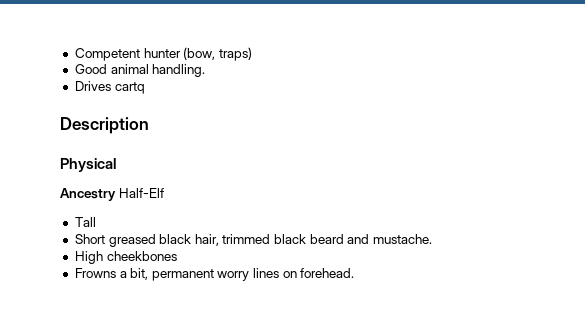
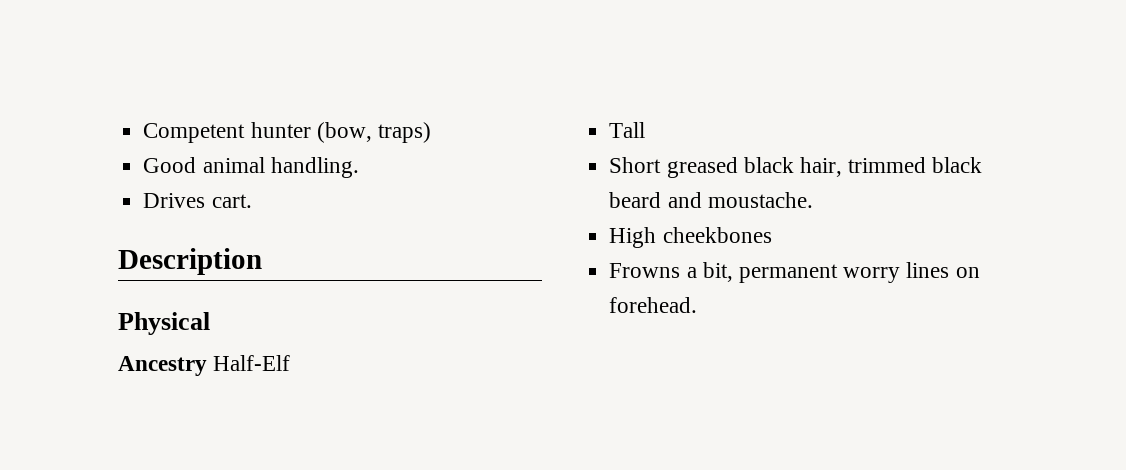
- Drives cartq
+ Drives cart.
- Short greased black hair, trimmed black beard and mustache.
+ Short greased black hair, trimmed black beard and moustache.

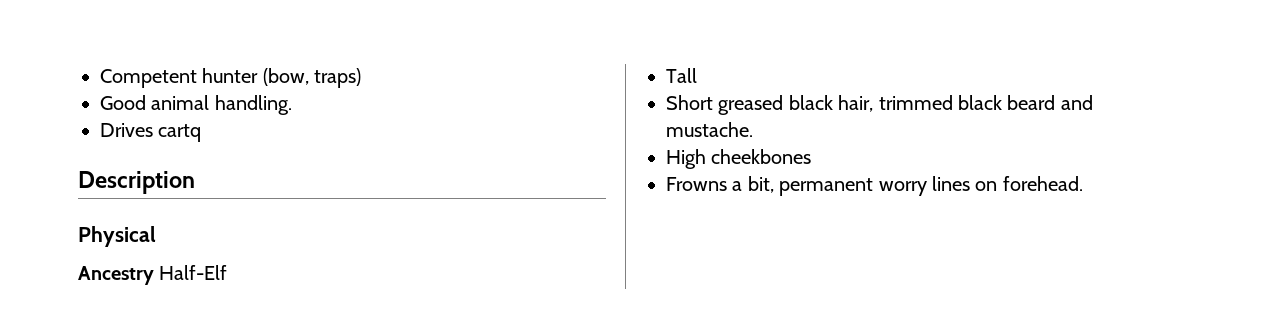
- Drives cart.
+ Drives cartq
- Short greased black hair, trimmed black beard and moustache.
+ Short greased black hair, trimmed black beard and mustache.

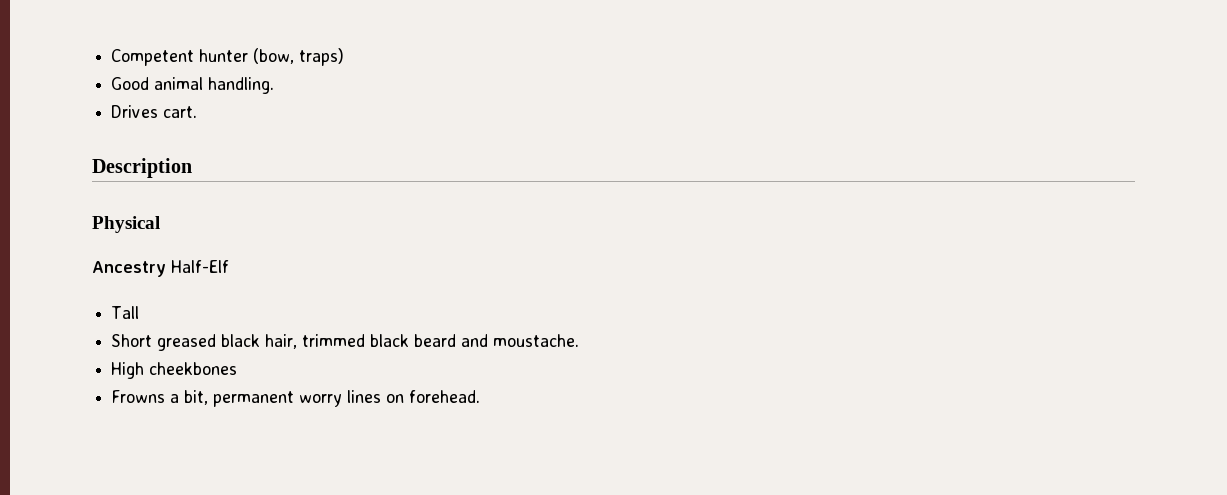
- Drives cartq
+ Drives cart.
- Short greased black hair, trimmed black beard and mustache.
+ Short greased black hair, trimmed black beard and moustache.

